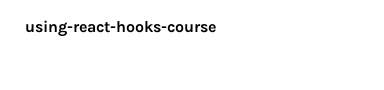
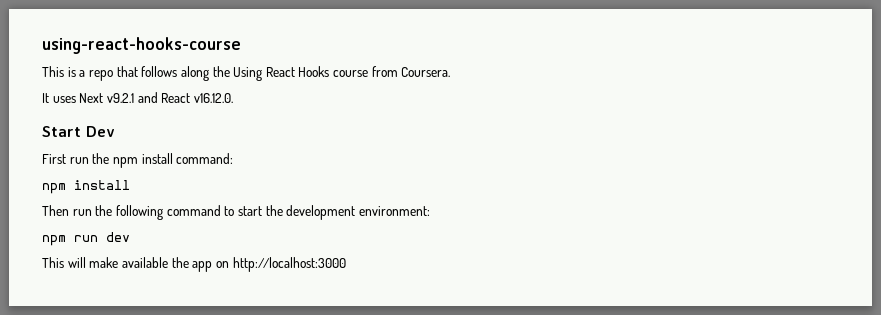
+ This is a repo that follows along the Using React Hooks course from Coursera.
+ It uses Next v9.2.1 and React v16.12.0.
+ Start Dev
+ First run the npm install command:
+ npm install
+ Then run the following command to start the development environment:
+ npm run dev
+ This will make available the app on http://localhost:3000

